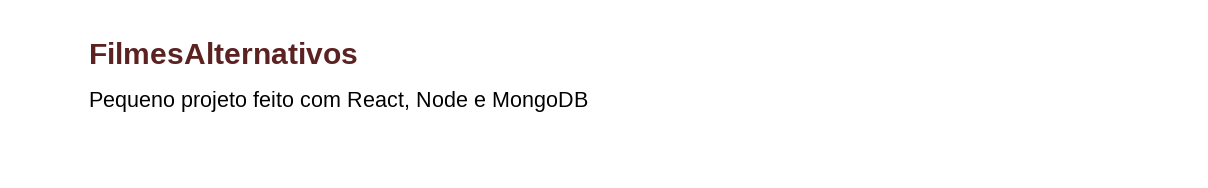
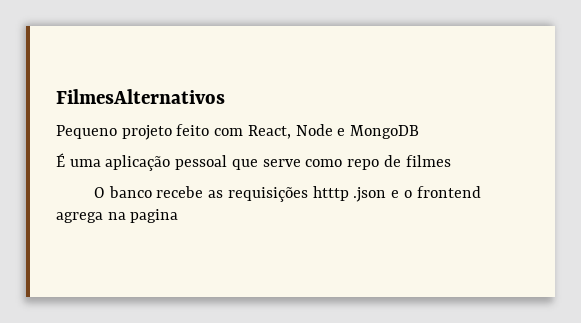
+ É uma aplicação pessoal que serve como repo de filmes
+ O banco recebe as requisições htttp .json e o frontend agrega na pagina

